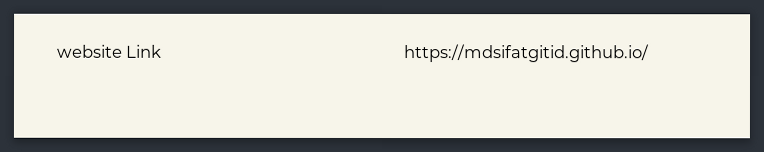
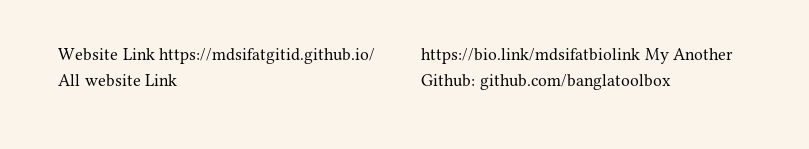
- website Link https://mdsifatgitid.github.io/
+ Website Link https://mdsifatgitid.github.io/ All website Link https://bio.link/mdsifatbiolink My Another Github: github.com/banglatoolbox

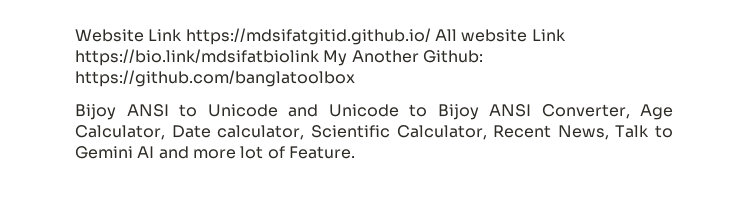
- Website Link https://mdsifatgitid.github.io/ All website Link https://bio.link/mdsifatbiolink My Another Github: github.com/banglatoolbox
+ Website Link https://mdsifatgitid.github.io/ All website Link https://bio.link/mdsifatbiolink My Another Github: https://github.com/banglatoolbox
+ Bijoy ANSI to Unicode and Unicode to Bijoy ANSI Converter, Age Calculator, Date calculator, Scientific Calculator, Recent News, Talk to Gemini AI and more lot of Feature.

